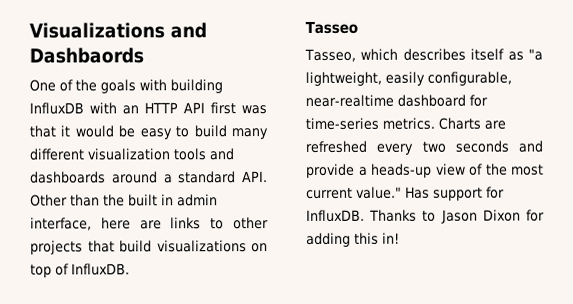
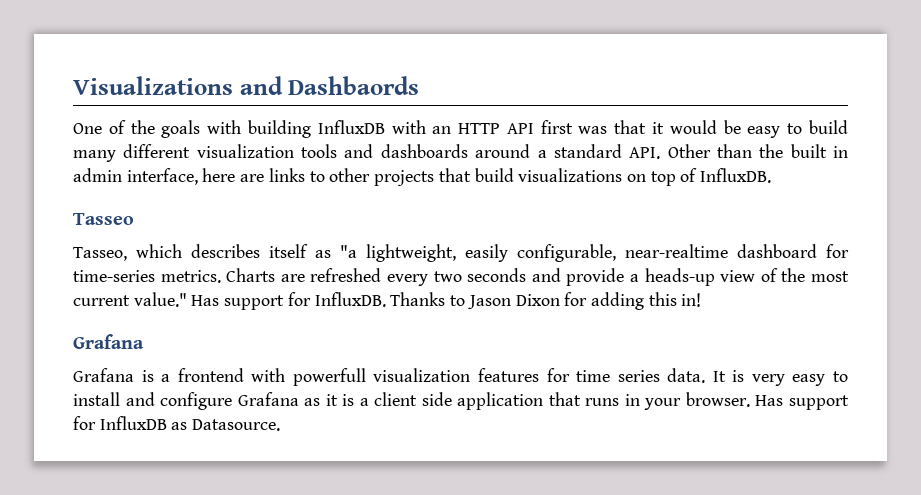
  Thanks to Jason Dixon for adding this in!
+ Grafana
+ Grafana is a frontend with powerfull visualization features for time series data. It is very easy to install and configure Grafana as it is a client side application that runs in your browser. Has support for InfluxDB as Datasource.

